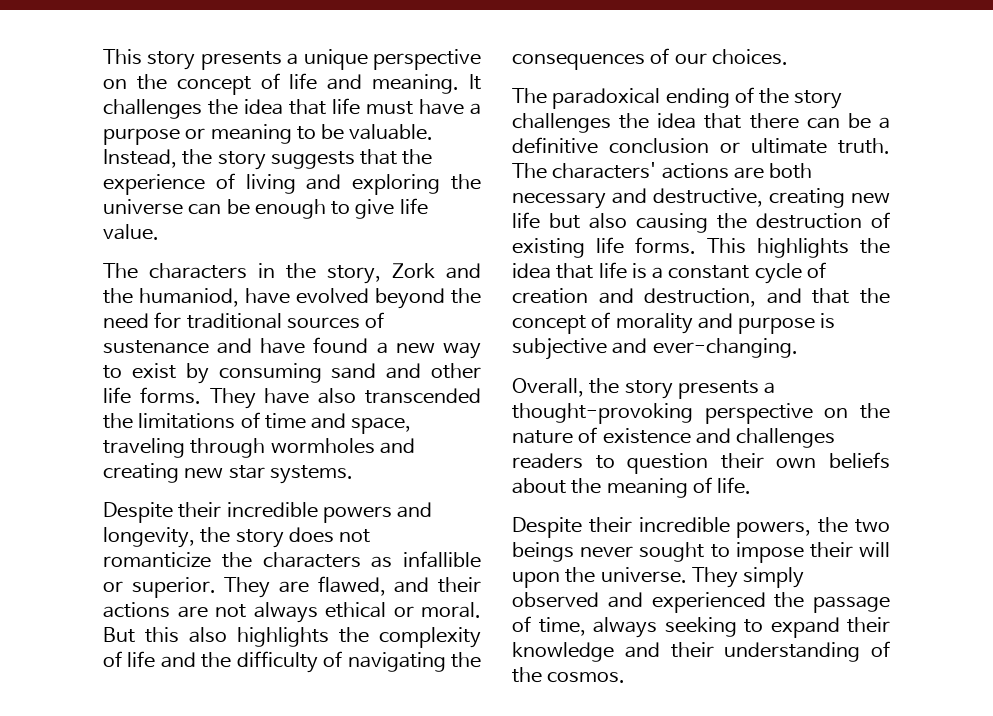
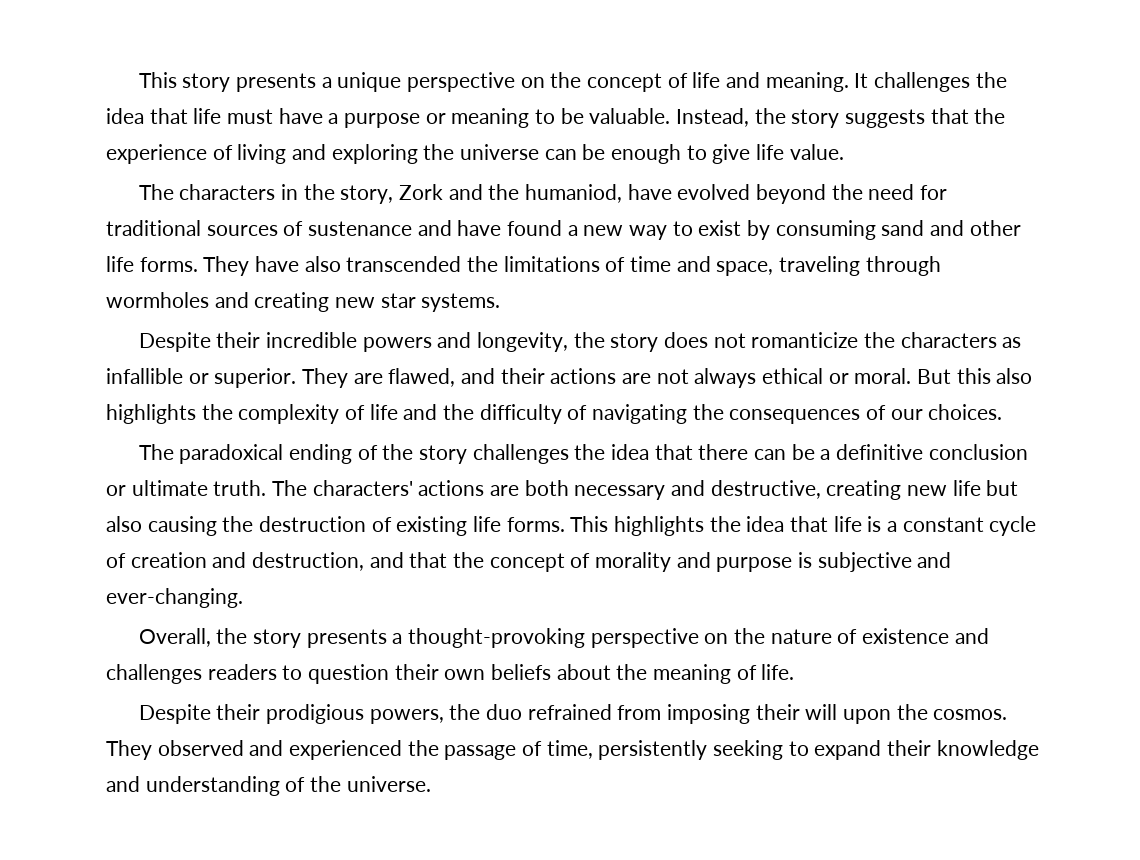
- Despite their incredible powers, the two beings never sought to impose their will upon the universe. They simply observed and experienced the passage of time, always seeking to expand their knowledge and their understanding of the cosmos.
+ Despite their prodigious powers, the duo refrained from imposing their will upon the cosmos. They observed and experienced the passage of time, persistently seeking to expand their knowledge and understanding of the universe.

